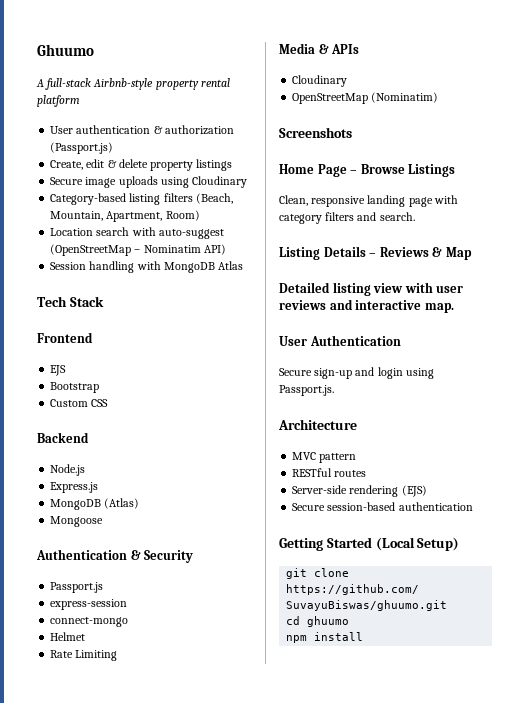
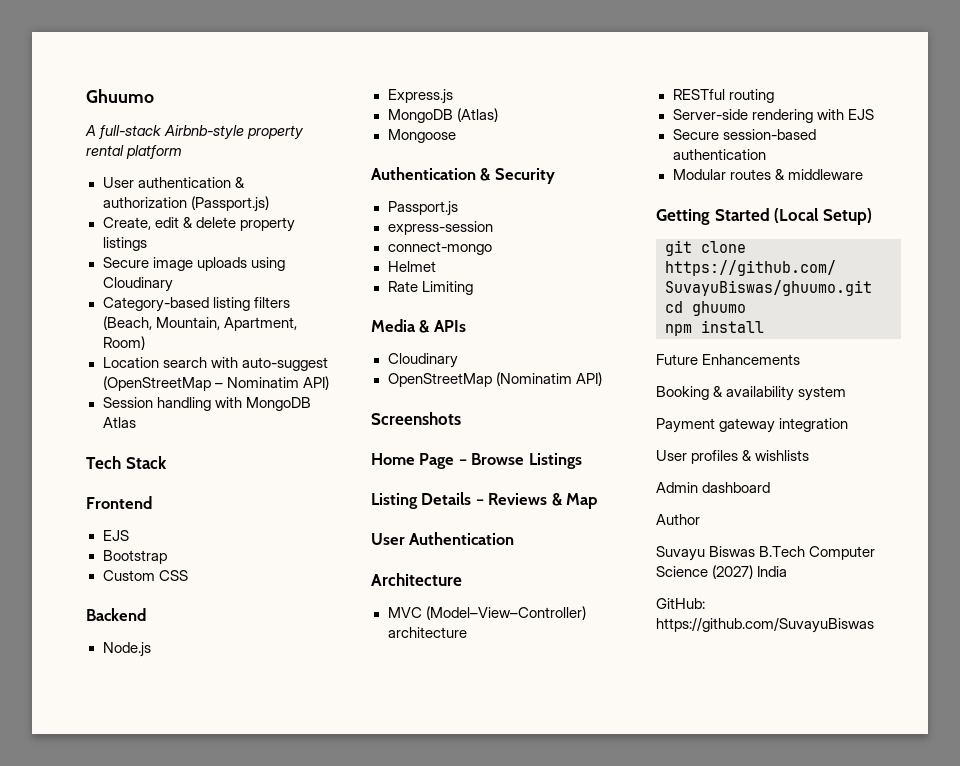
- OpenStreetMap (Nominatim)
+ OpenStreetMap (Nominatim API)
- Clean, responsive landing page with category filters and search.
- Detailed listing view with user reviews and interactive map.
  User Authentication
- Secure sign-up and login using Passport.js.
- MVC pattern
+ MVC (Model–View–Controller) architecture
- RESTful routes
+ RESTful routing
- Server-side rendering (EJS)
+ Server-side rendering with EJS
+ Modular routes & middleware
+ Future Enhancements
+ Booking & availability system
+ Payment gateway integration
+ User profiles & wishlists
+ Admin dashboard
+ Author
+ Suvayu Biswas B.Tech Computer Science (2027) India
+ GitHub: https://github.com/SuvayuBiswas

